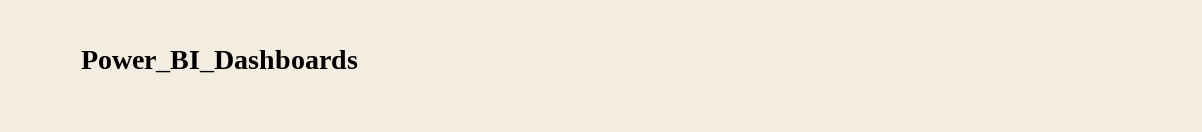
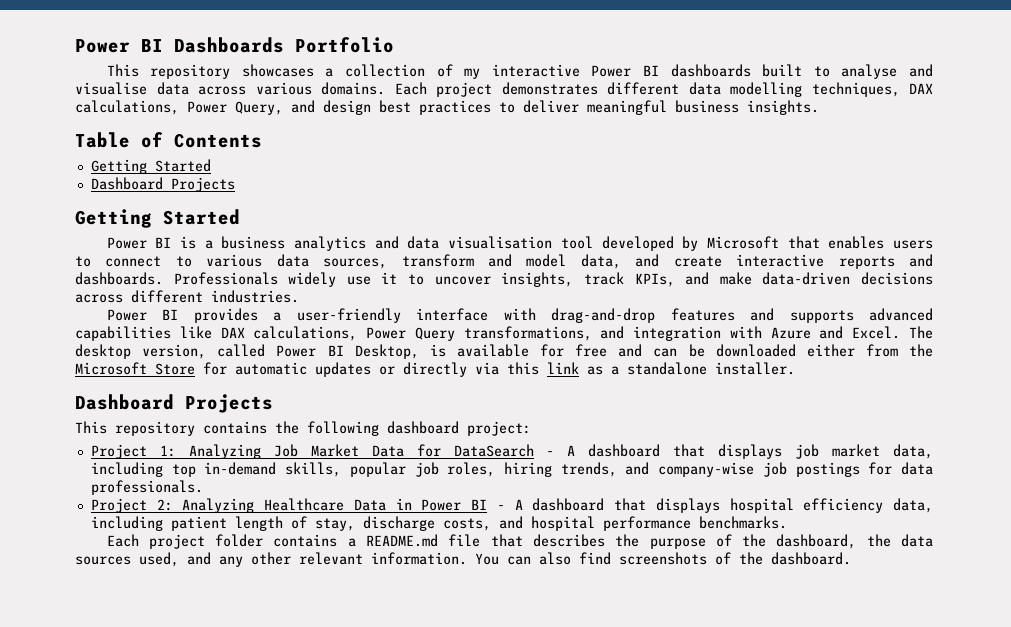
- Power_BI_Dashboards
+ Power BI Dashboards Portfolio
+ This repository showcases a collection of my interactive Power BI dashboards built to analyse and visualise data across various domains. Each project demonstrates different data modelling techniques, DAX calculations, Power Query, and design best practices to deliver meaningful business insights.
+ Table of Contents
+ Getting Started
+ Dashboard Projects
+ Getting Started
+ Power BI is a business analytics and data visualisation tool developed by Microsoft that enables users to connect to various data sources, transform and model data, and create interactive reports and dashboards. Professionals widely use it to uncover insights, track KPIs, and make data-driven decisions across different industries.
+ Power BI provides a user-friendly interface with drag-and-drop features and supports advanced capabilities like DAX calculations, Power Query transformations, and integration with Azure and Excel. The desktop version, called Power BI Desktop, is available for free and can be downloaded either from the Microsoft Store for automatic updates or directly via this link as a standalone installer.
+ Dashboard Projects
+ This repository contains the following dashboard project:
+ Project 1: Analyzing Job Market Data for DataSearch - A dashboard that displays job market data, including top in-demand skills, popular job roles, hiring trends, and company-wise job postings for data professionals.
+ Project 2: Analyzing Healthcare Data in Power BI - A dashboard that displays hospital efficiency data, including patient length of stay, discharge costs, and hospital performance benchmarks.
+ Each project folder contains a README.md file that describes the purpose of the dashboard, the data sources used, and any other relevant information. You can also find screenshots of the dashboard.

